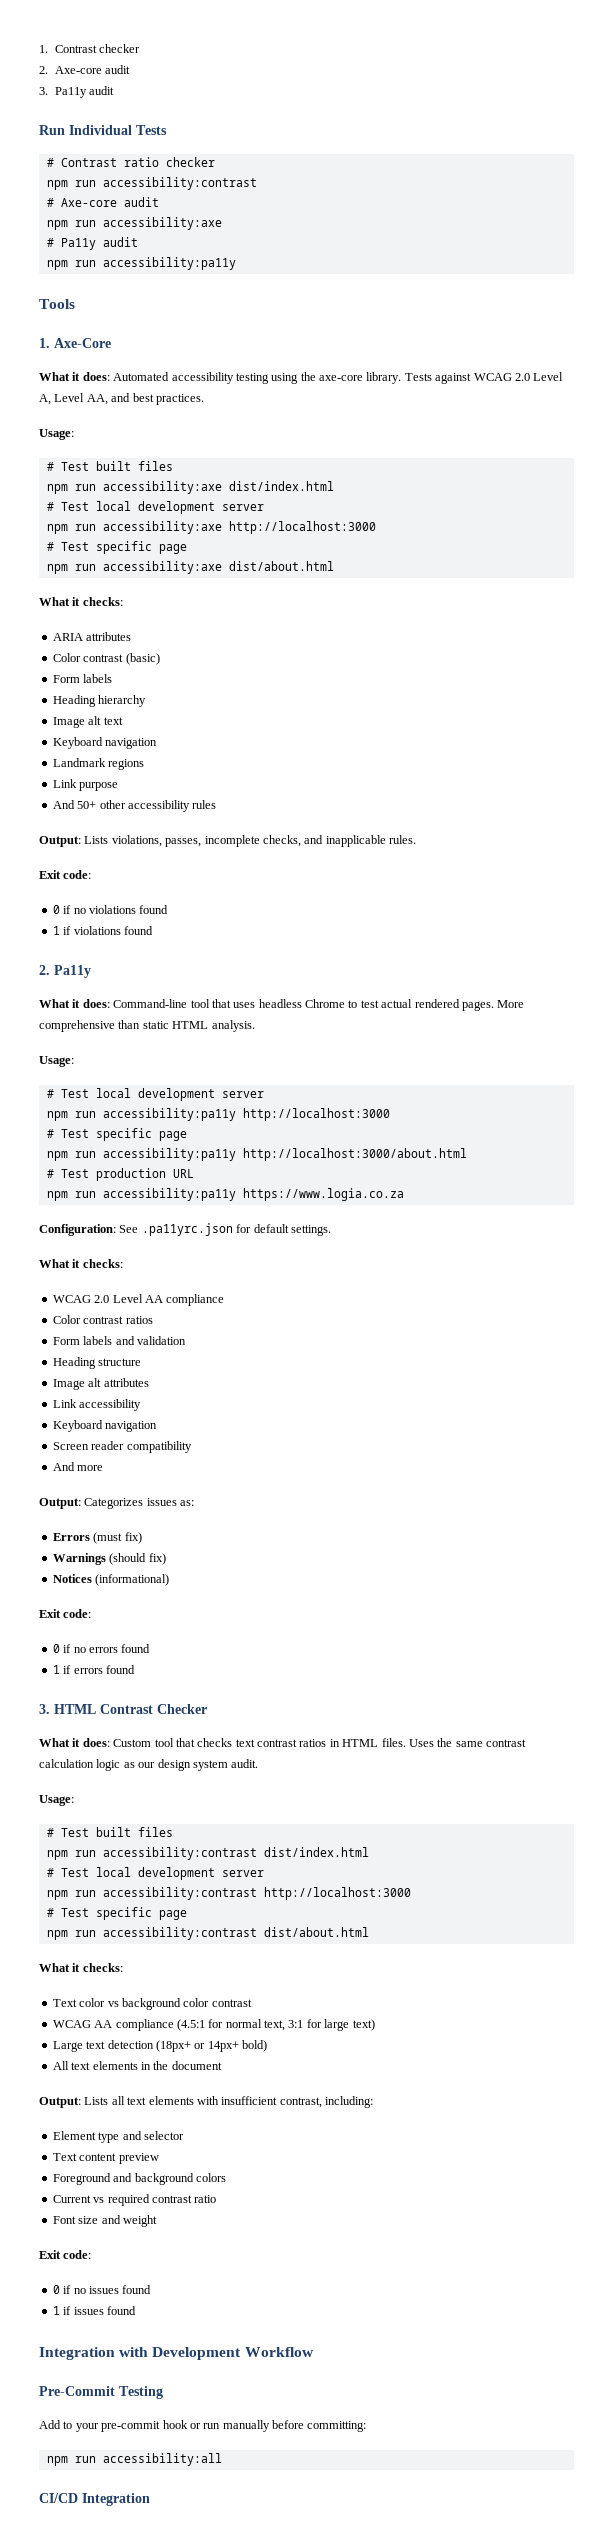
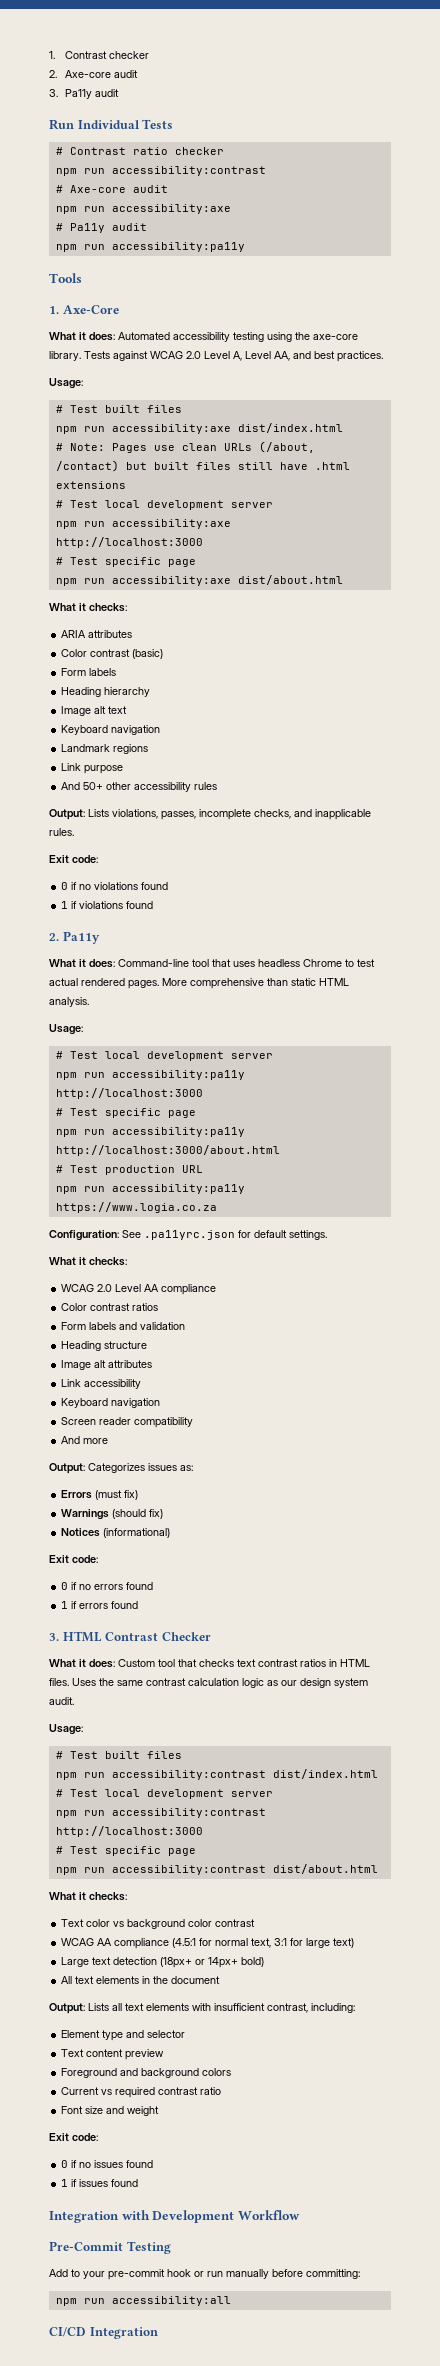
+ # Note: Pages use clean URLs (/about, /contact) but built files still have .html extensions

